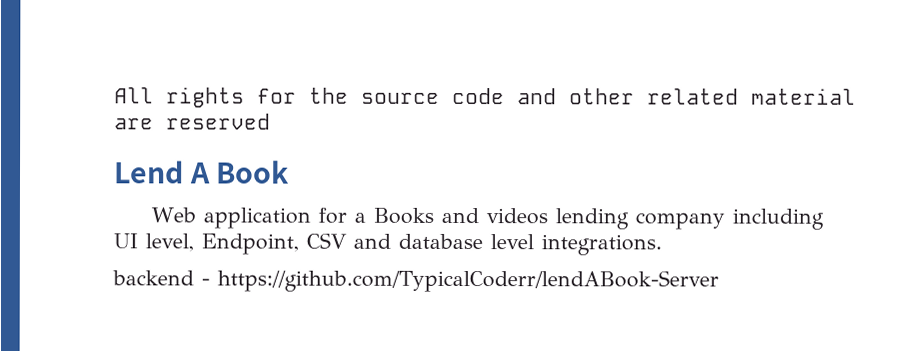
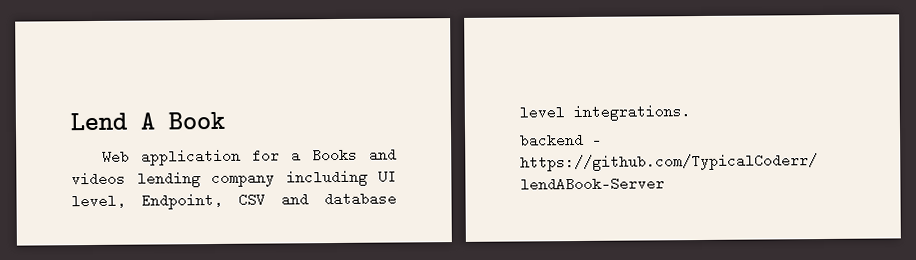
- All rights for the source code and other related material are reserved

